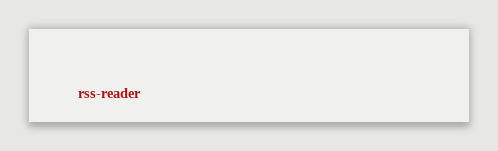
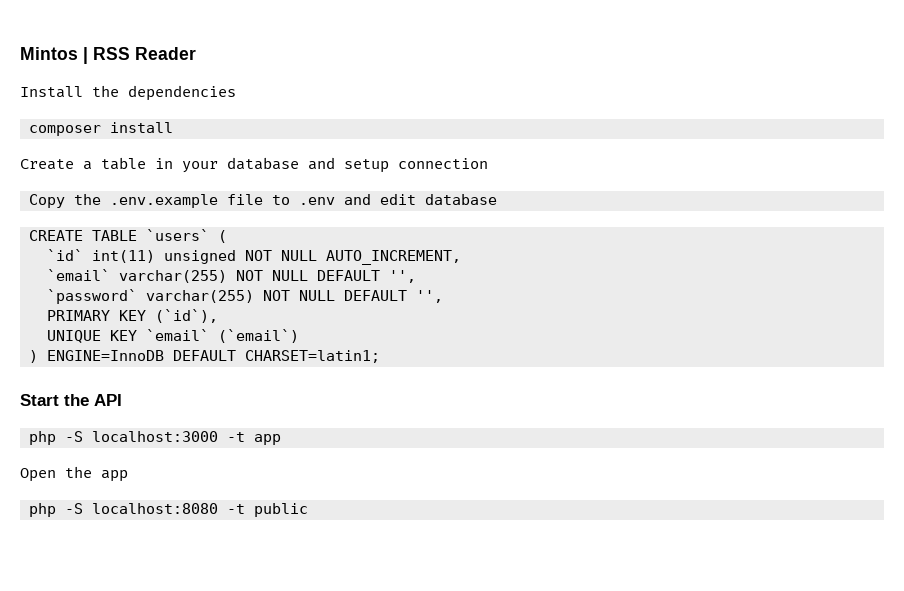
- rss-reader
+ Mintos | RSS Reader
+ Install the dependencies
+ composer install
+ Create a table in your database and setup connection
+ Copy the .env.example file to .env and edit database
+ CREATE TABLE `users` (
+ `id` int(11) unsigned NOT NULL AUTO_INCREMENT,
+ `email` varchar(255) NOT NULL DEFAULT '',
+ `password` varchar(255) NOT NULL DEFAULT '',
+ PRIMARY KEY (`id`),
+ UNIQUE KEY `email` (`email`)
+ ) ENGINE=InnoDB DEFAULT CHARSET=latin1;
+ Start the API
+ php -S localhost:3000 -t app
+ Open the app
+ php -S localhost:8080 -t public

